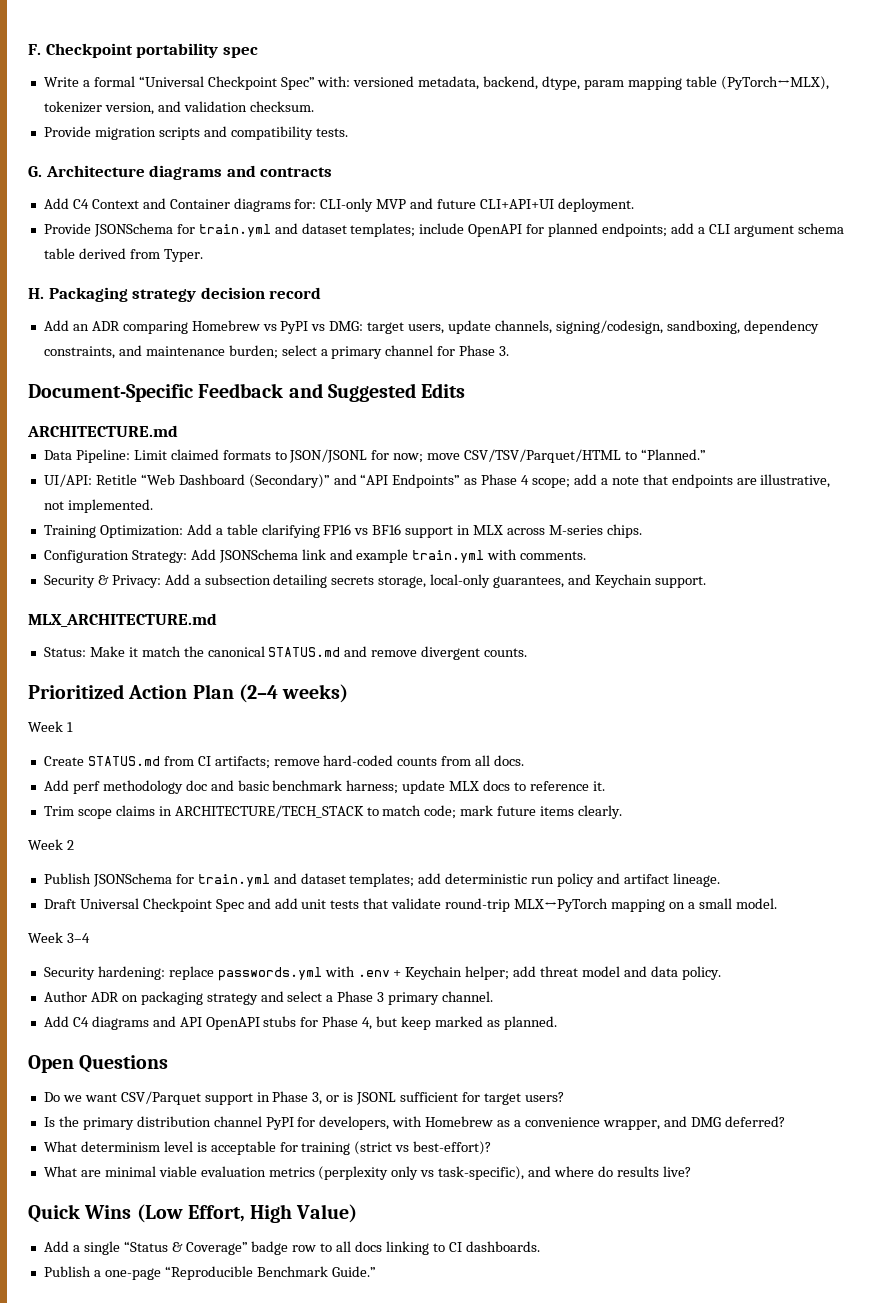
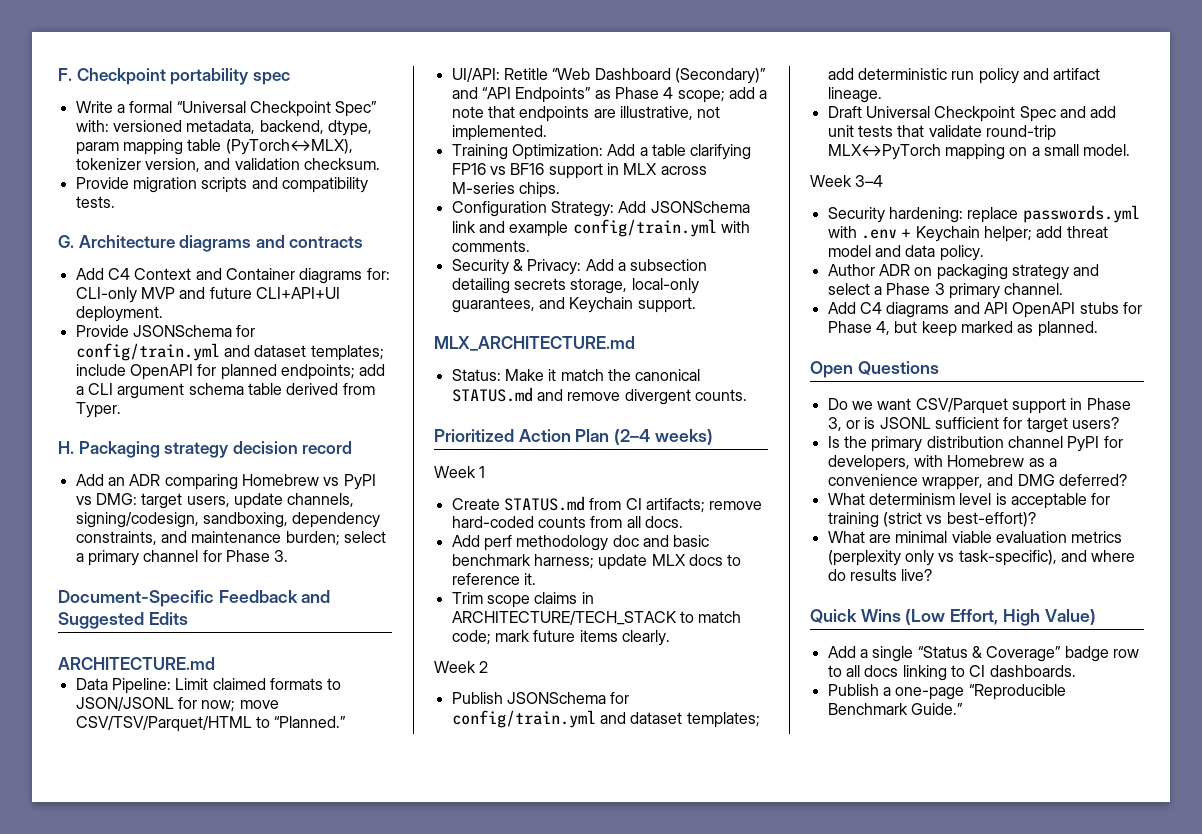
- Provide JSONSchema for train.yml and dataset templates; include OpenAPI for planned endpoints; add a CLI argument schema table derived from Typer.
+ Provide JSONSchema for config/train.yml and dataset templates; include OpenAPI for planned endpoints; add a CLI argument schema table derived from Typer.
- Configuration Strategy: Add JSONSchema link and example train.yml with comments.
+ Configuration Strategy: Add JSONSchema link and example config/train.yml with comments.
- Publish JSONSchema for train.yml and dataset templates; add deterministic run policy and artifact lineage.
+ Publish JSONSchema for config/train.yml and dataset templates; add deterministic run policy and artifact lineage.

